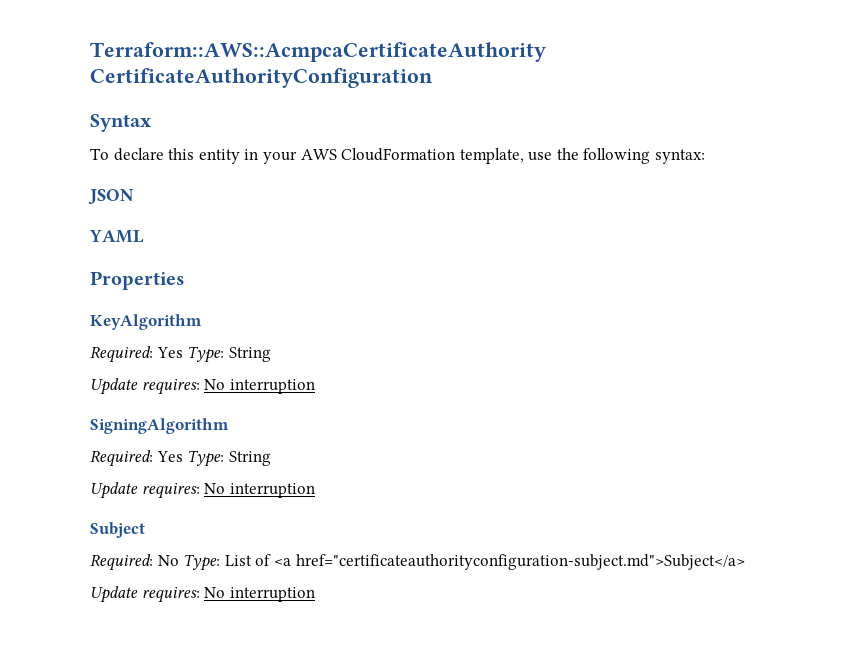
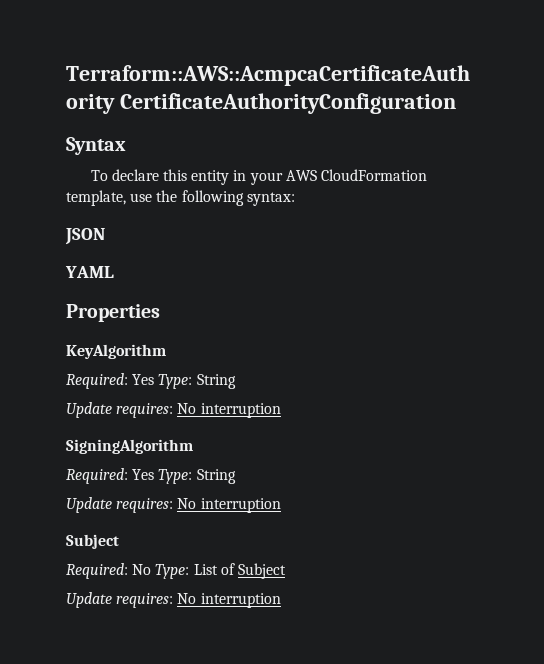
- Required: No Type: List of <a href="certificateauthorityconfiguration-subject.md">Subject</a>
+ Required: No Type: List of Subject

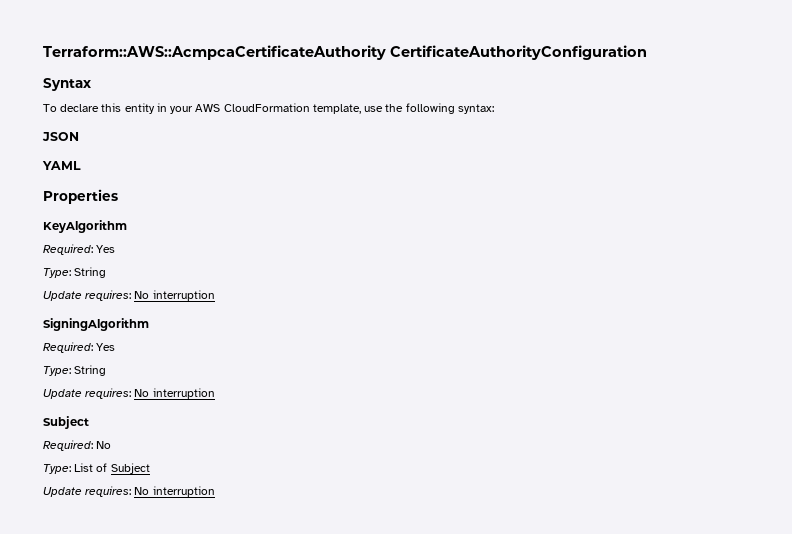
  KeyAlgorithm
- Required: Yes Type: String
+ Required: Yes
+ Type: String
  SigningAlgorithm
- Required: Yes Type: String
+ Required: Yes
+ Type: String
- Required: No Type: List of Subject
+ Required: No
+ Type: List of Subject

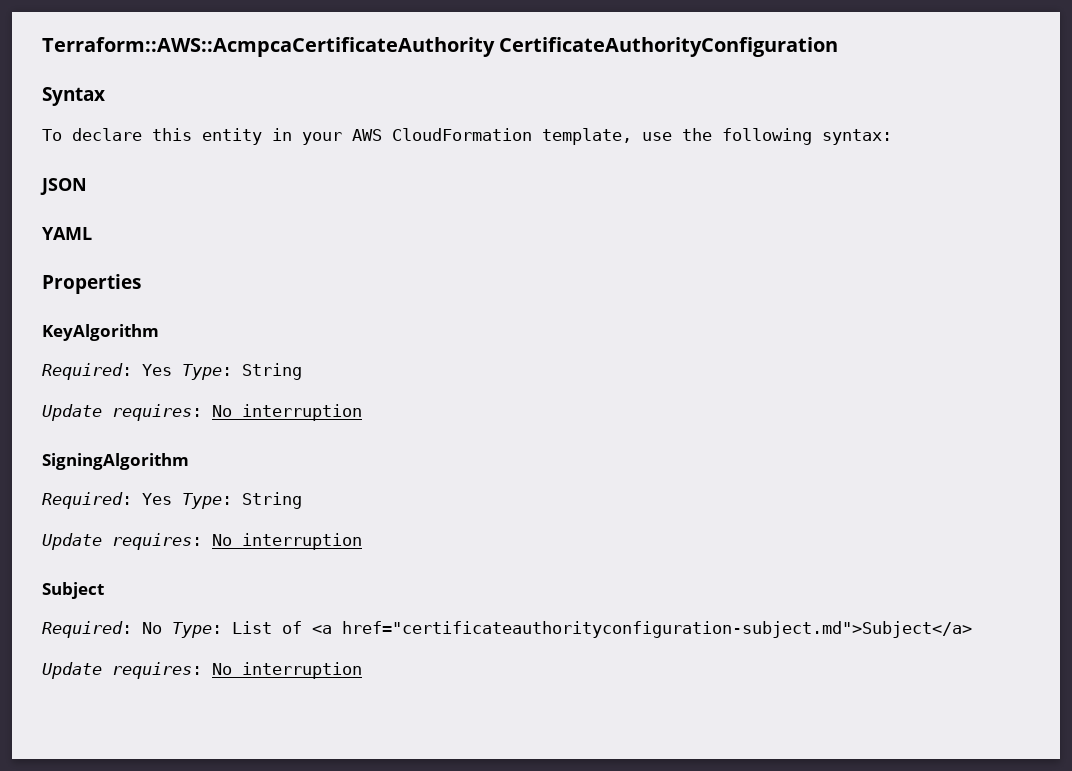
  KeyAlgorithm
- Required: Yes
- Type: String
+ Required: Yes Type: String
  SigningAlgorithm
- Required: Yes
- Type: String
+ Required: Yes Type: String
- Required: No
- Type: List of Subject
+ Required: No Type: List of <a href="certificateauthorityconfiguration-subject.md">Subject</a>

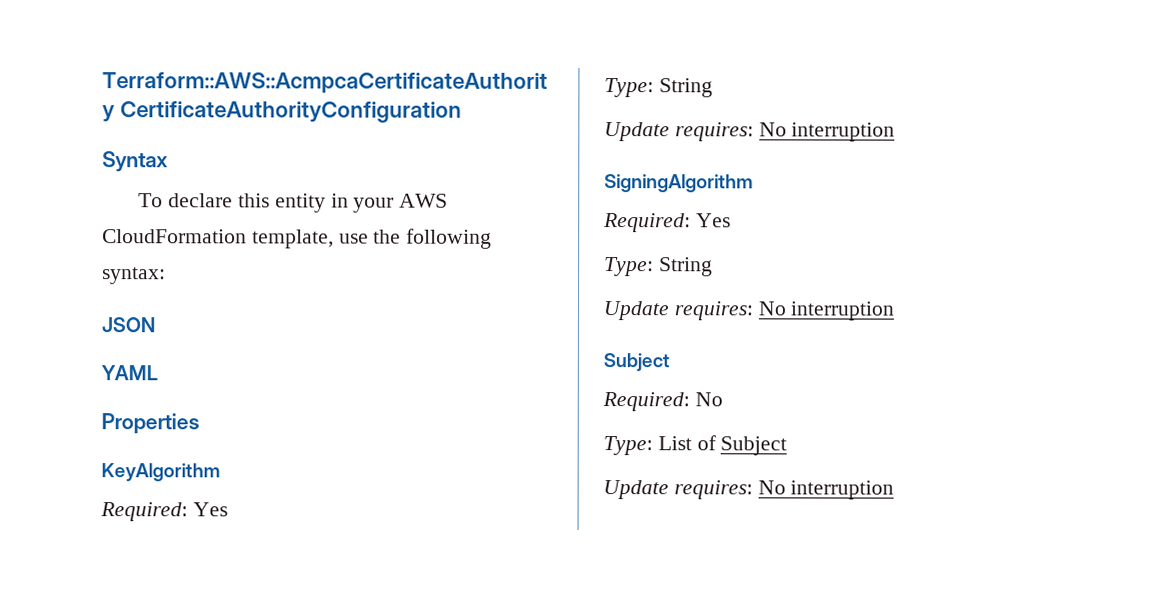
  KeyAlgorithm
- Required: Yes Type: String
+ Required: Yes
+ Type: String
  SigningAlgorithm
- Required: Yes Type: String
+ Required: Yes
+ Type: String
- Required: No Type: List of <a href="certificateauthorityconfiguration-subject.md">Subject</a>
+ Required: No
+ Type: List of Subject

